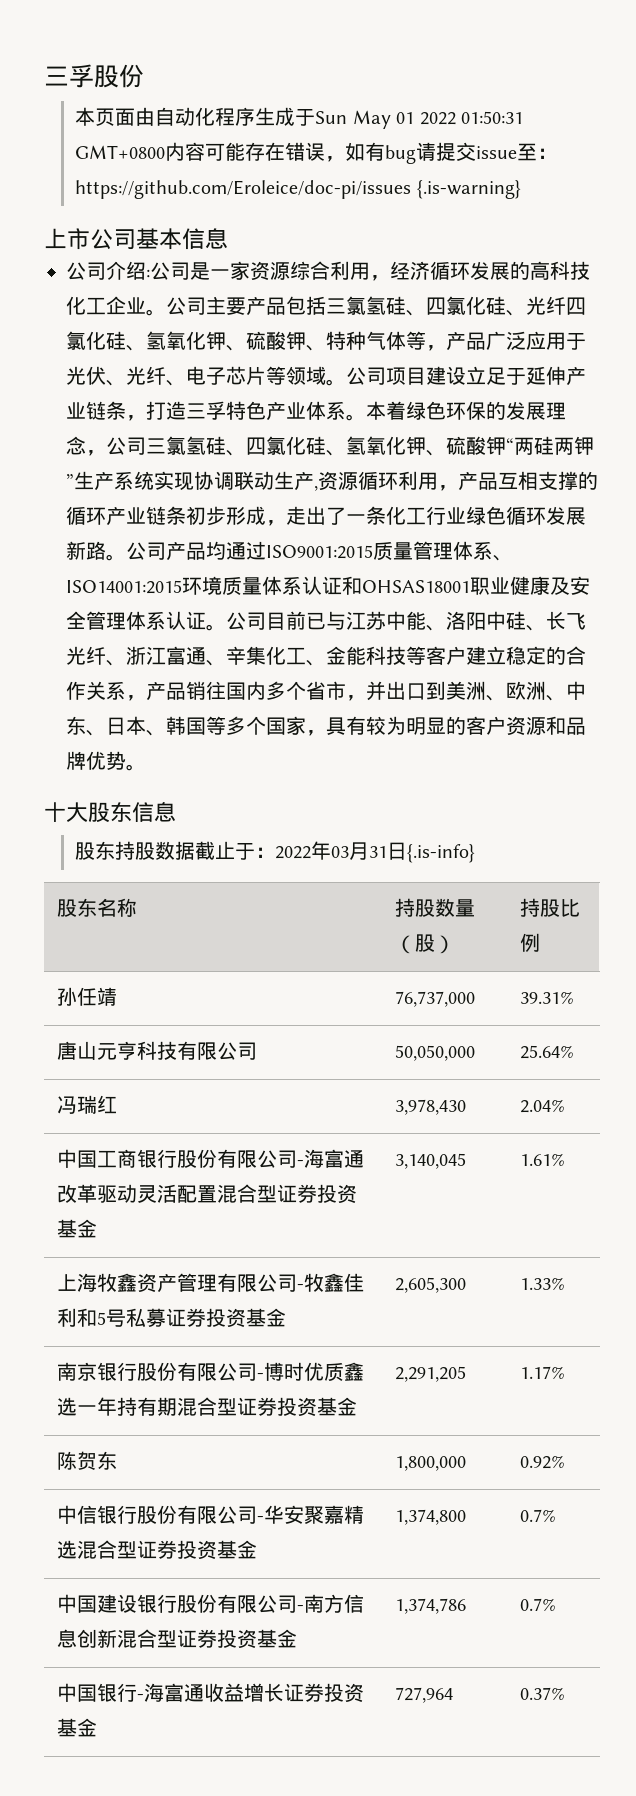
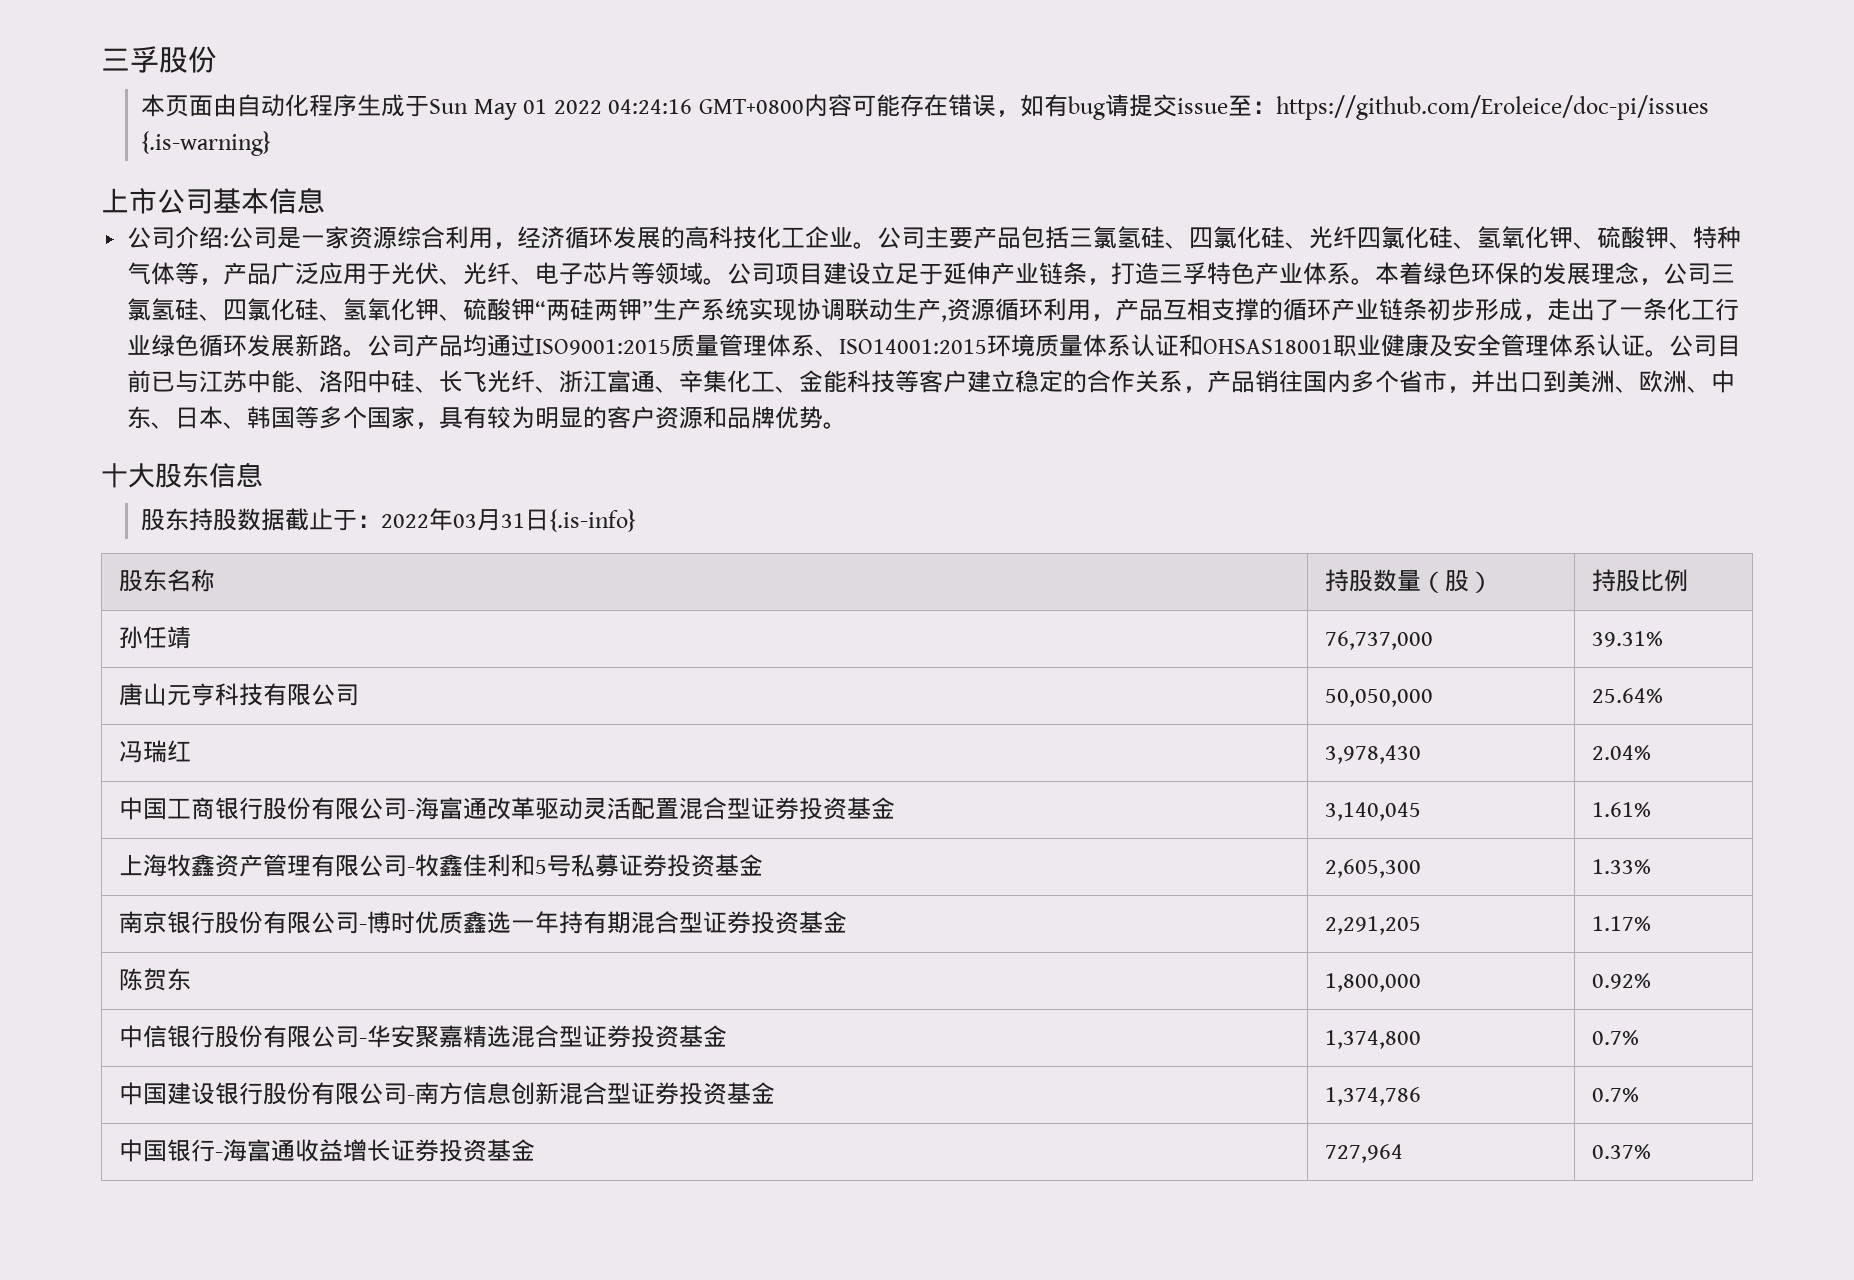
- 本页面由自动化程序生成于Sun May 01 2022 01:50:31 GMT+0800内容可能存在错误，如有bug请提交issue至：https://github.com/Eroleice/doc-pi/issues {.is-warning}
+ 本页面由自动化程序生成于Sun May 01 2022 04:24:16 GMT+0800内容可能存在错误，如有bug请提交issue至：https://github.com/Eroleice/doc-pi/issues {.is-warning}

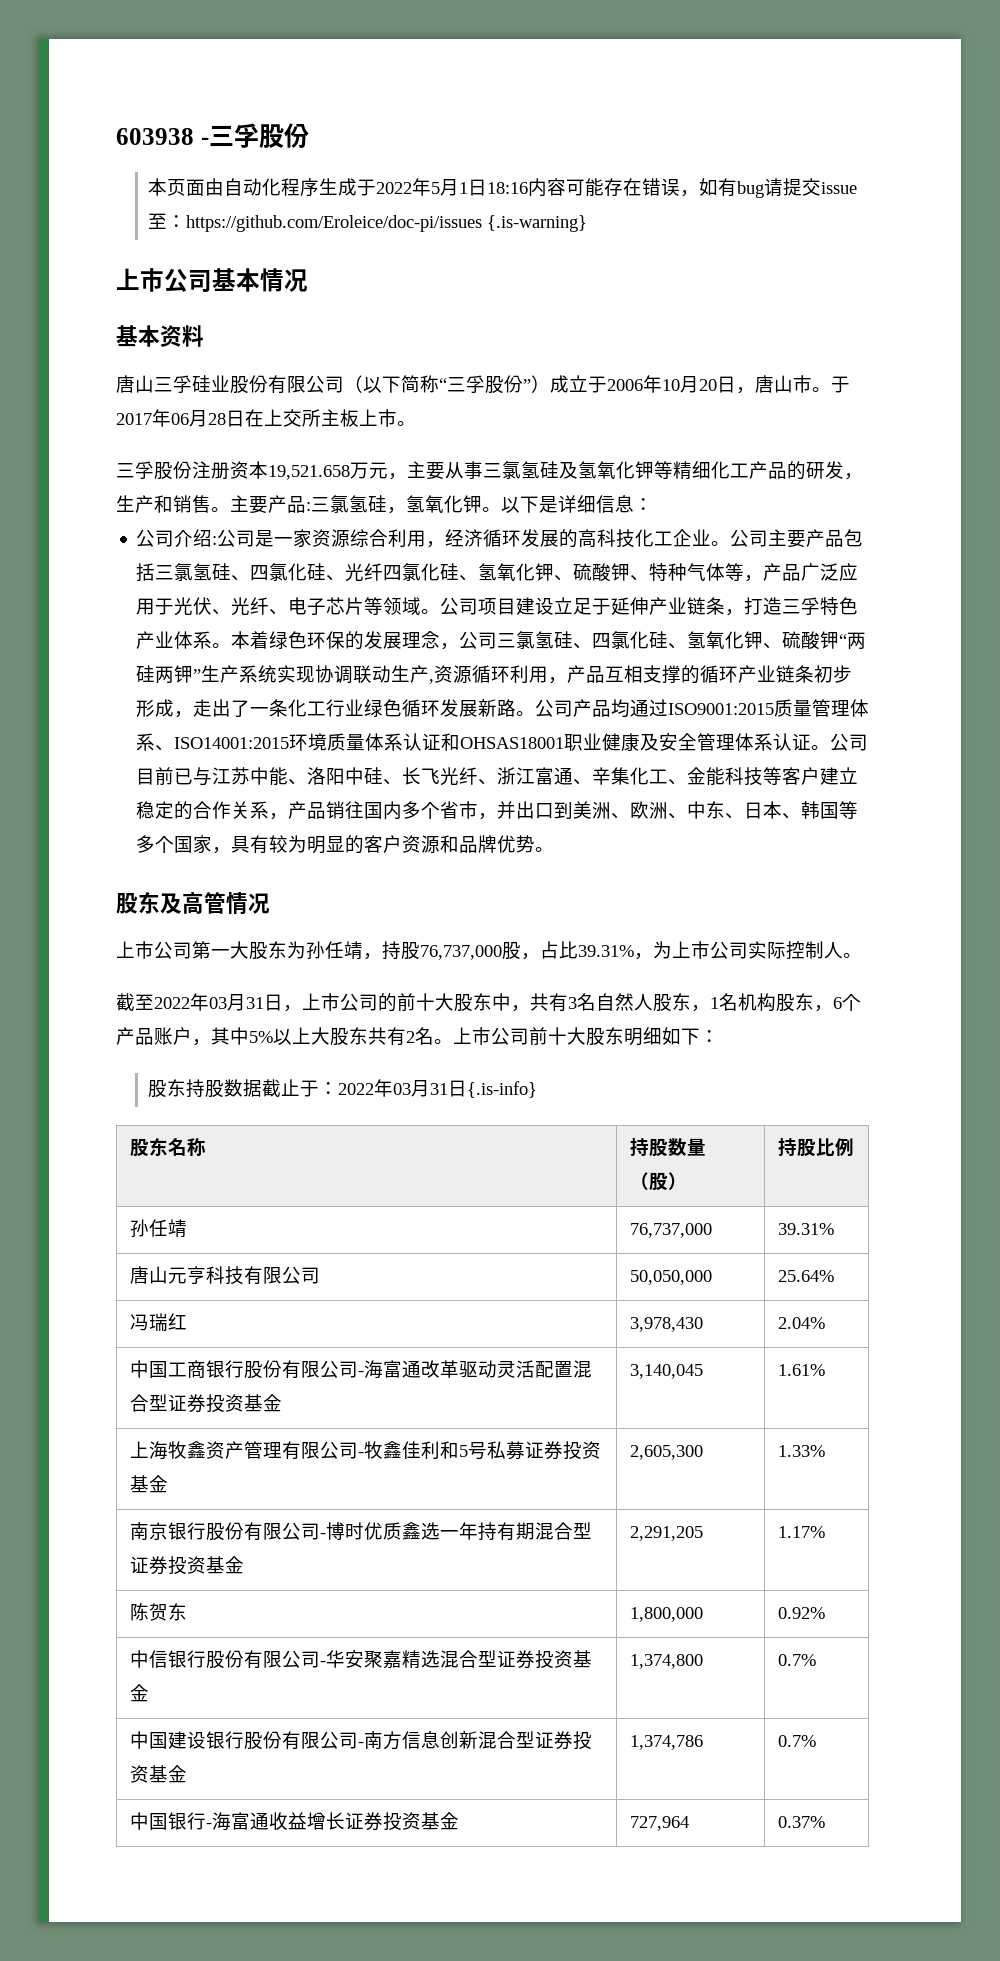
- 三孚股份
+ 603938 -三孚股份
- 本页面由自动化程序生成于Sun May 01 2022 04:24:16 GMT+0800内容可能存在错误，如有bug请提交issue至：https://github.com/Eroleice/doc-pi/issues {.is-warning}
+ 本页面由自动化程序生成于2022年5月1日18:16内容可能存在错误，如有bug请提交issue至：https://github.com/Eroleice/doc-pi/issues {.is-warning}
- 上市公司基本信息
+ 上市公司基本情况
+ 基本资料
+ 唐山三孚硅业股份有限公司（以下简称“三孚股份”）成立于2006年10月20日，唐山市。于2017年06月28日在上交所主板上市。
+ 三孚股份注册资本19,521.658万元，主要从事三氯氢硅及氢氧化钾等精细化工产品的研发，生产和销售。主要产品:三氯氢硅，氢氧化钾。以下是详细信息：
- 十大股东信息
+ 股东及高管情况
+ 上市公司第一大股东为孙任靖，持股76,737,000股，占比39.31%，为上市公司实际控制人。
+ 截至2022年03月31日，上市公司的前十大股东中，共有3名自然人股东，1名机构股东，6个产品账户，其中5%以上大股东共有2名。上市公司前十大股东明细如下：

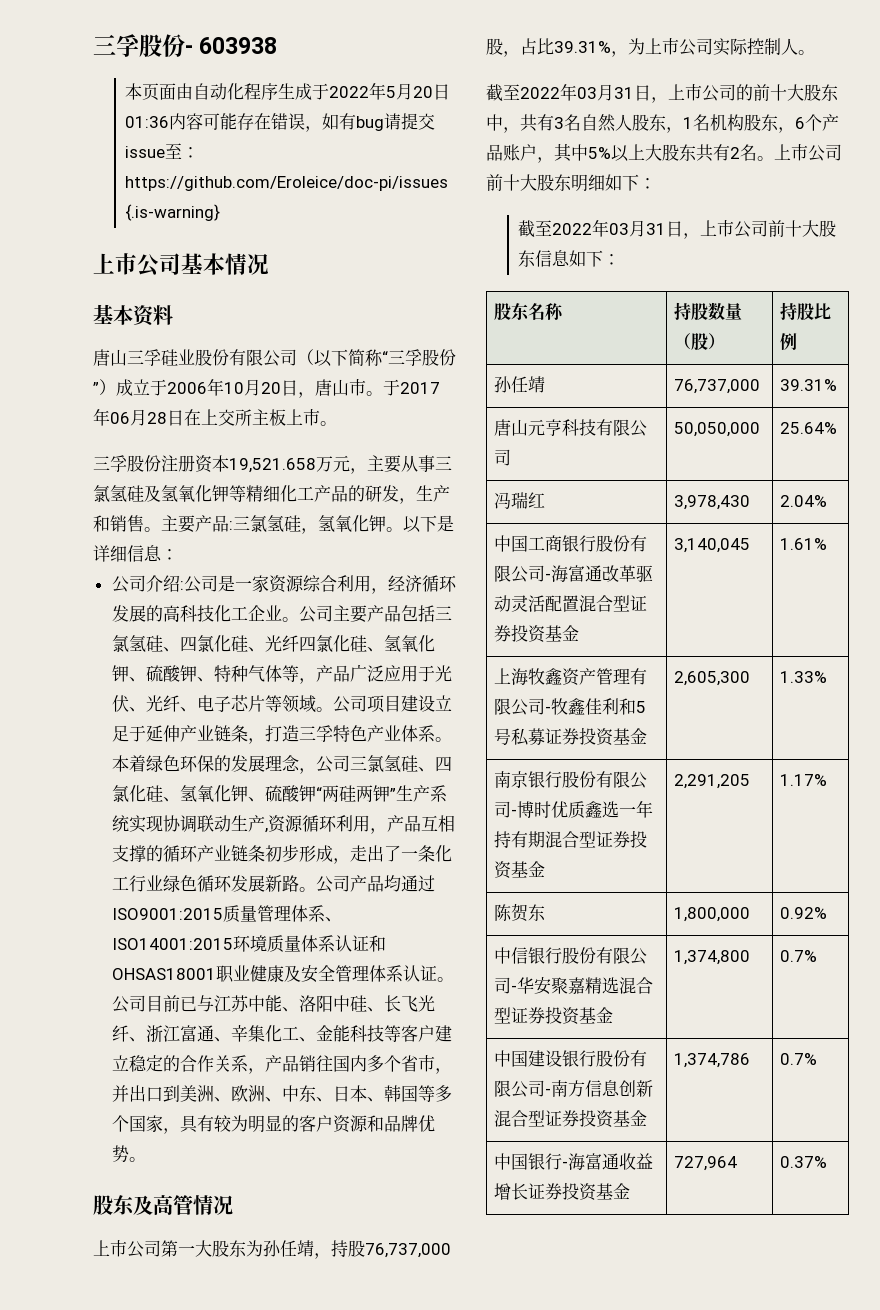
- 603938 -三孚股份
+ 三孚股份- 603938
- 本页面由自动化程序生成于2022年5月1日18:16内容可能存在错误，如有bug请提交issue至：https://github.com/Eroleice/doc-pi/issues {.is-warning}
+ 本页面由自动化程序生成于2022年5月20日01:36内容可能存在错误，如有bug请提交issue至：https://github.com/Eroleice/doc-pi/issues {.is-warning}
- 股东持股数据截止于：2022年03月31日{.is-info}
+ 截至2022年03月31日，上市公司前十大股东信息如下：

